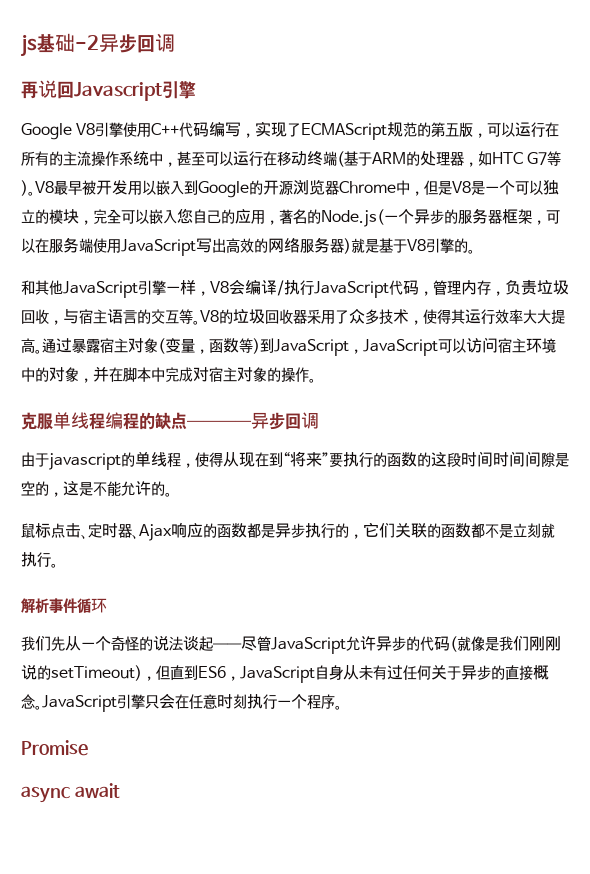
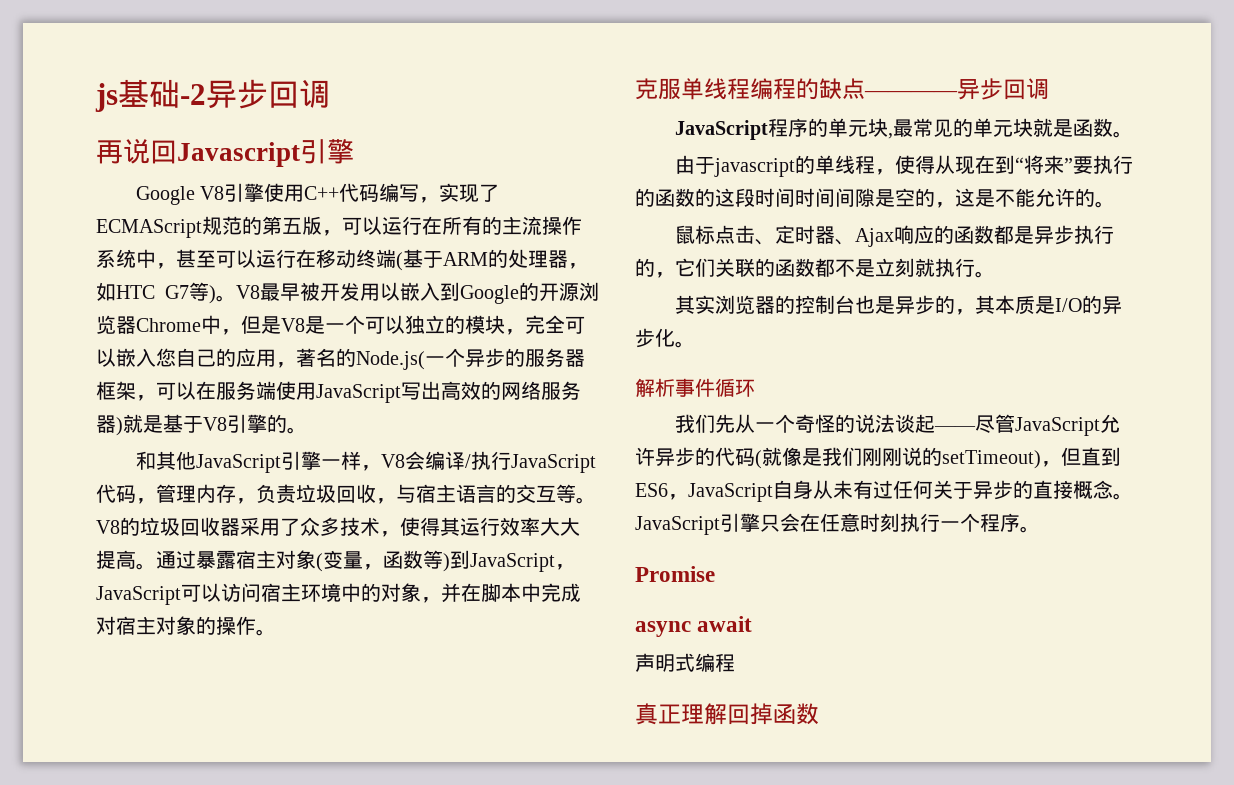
+ JavaScript程序的单元块,最常见的单元块就是函数。
+ 其实浏览器的控制台也是异步的，其本质是I/O的异步化。
+ 声明式编程
+ 真正理解回掉函数

